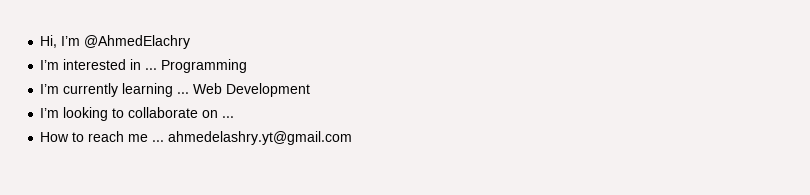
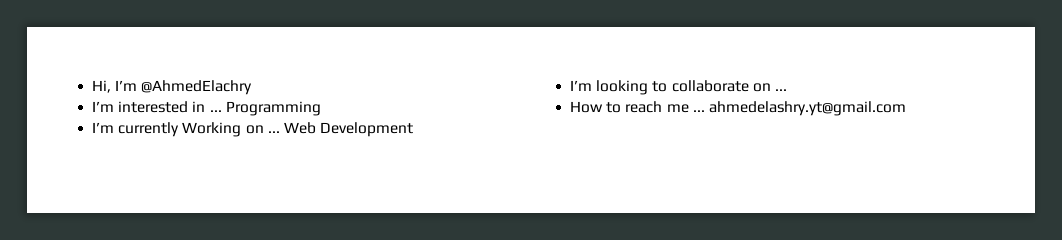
- I’m currently learning ...
+ I’m currently Working on ...

